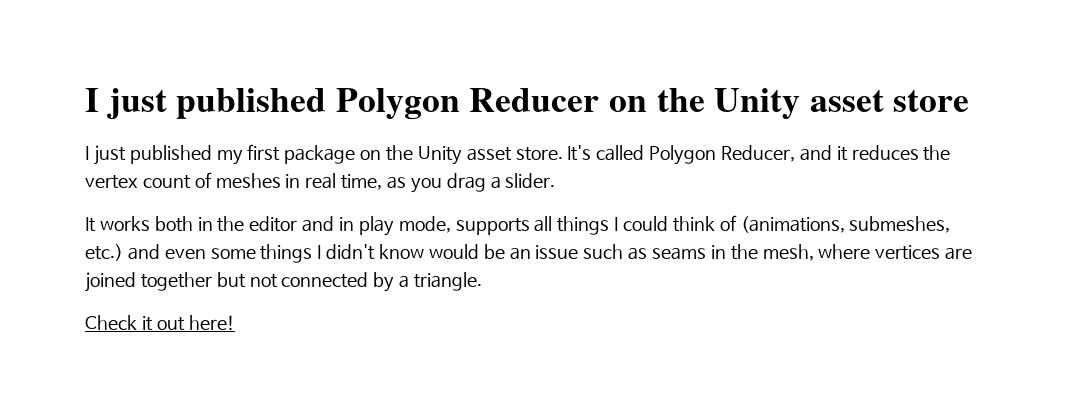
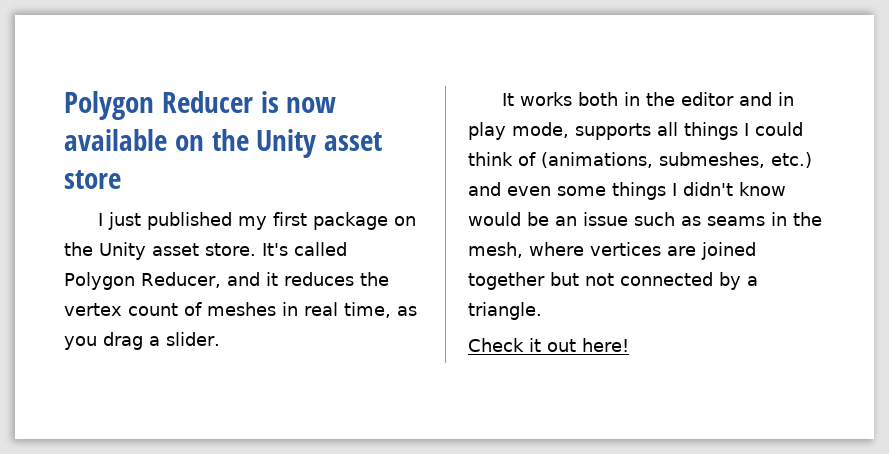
- I just published Polygon Reducer on the Unity asset store
+ Polygon Reducer is now available on the Unity asset store

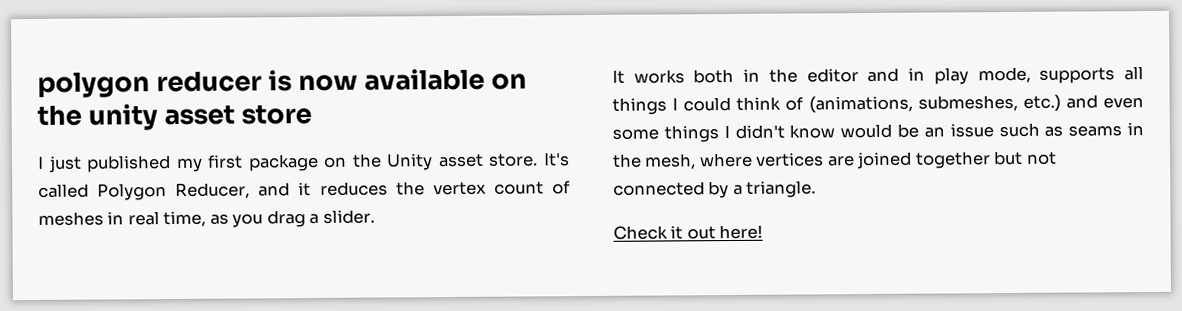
- Polygon Reducer is now available on the Unity asset store
+ polygon reducer is now available on the unity asset store

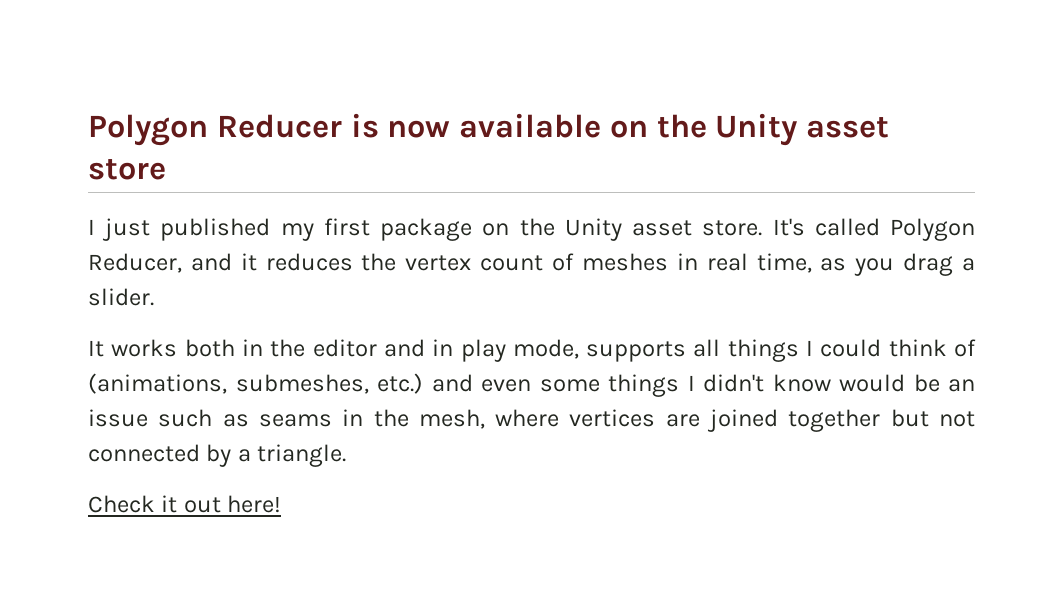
- polygon reducer is now available on the unity asset store
+ Polygon Reducer is now available on the Unity asset store

